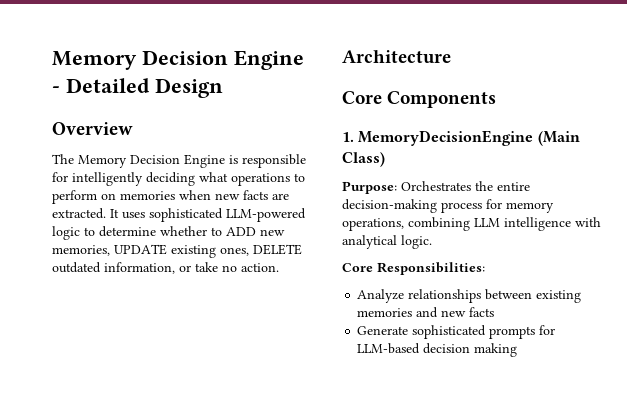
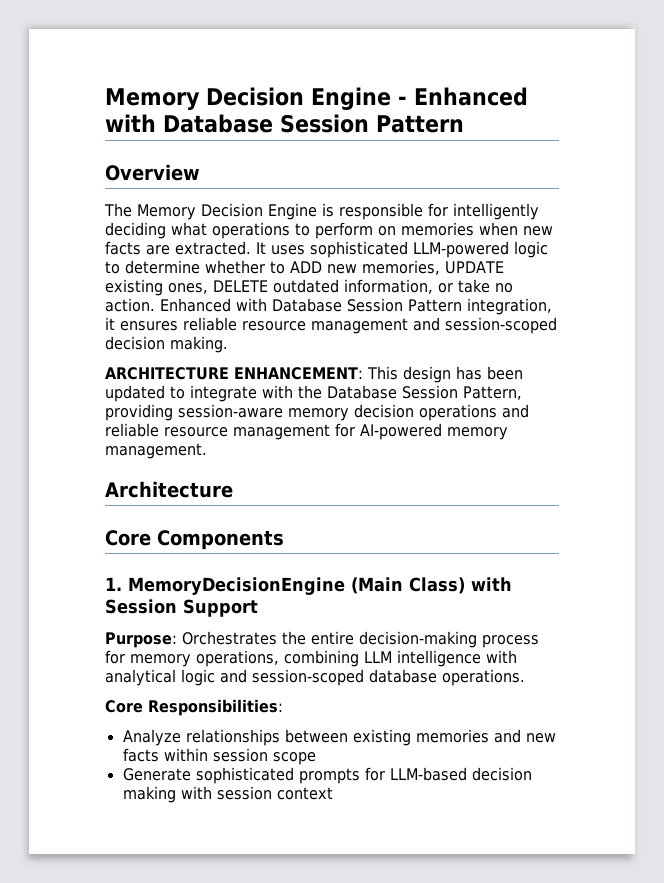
- Memory Decision Engine - Detailed Design
+ Memory Decision Engine - Enhanced with Database Session Pattern
+ Enhanced with Database Session Pattern integration, it ensures reliable resource management and session-scoped decision making.
+ ARCHITECTURE ENHANCEMENT: This design has been updated to integrate with the Database Session Pattern, providing session-aware memory decision operations and reliable resource management for AI-powered memory management.
- 1. MemoryDecisionEngine (Main Class)
+ 1. MemoryDecisionEngine (Main Class) with Session Support
- Purpose: Orchestrates the entire decision-making process for memory operations, combining LLM intelligence with analytical logic.
+ Purpose: Orchestrates the entire decision-making process for memory operations, combining LLM intelligence with analytical logic and session-scoped database operations.
- Analyze relationships between existing memories and new facts
+ Analyze relationships between existing memories and new facts within session scope
- Generate sophisticated prompts for LLM-based decision making
+ Generate sophisticated prompts for LLM-based decision making with session context

